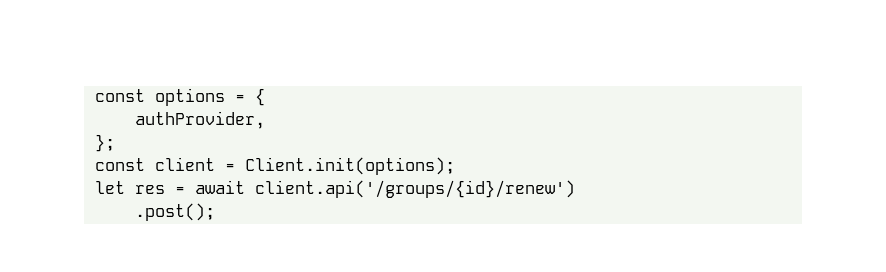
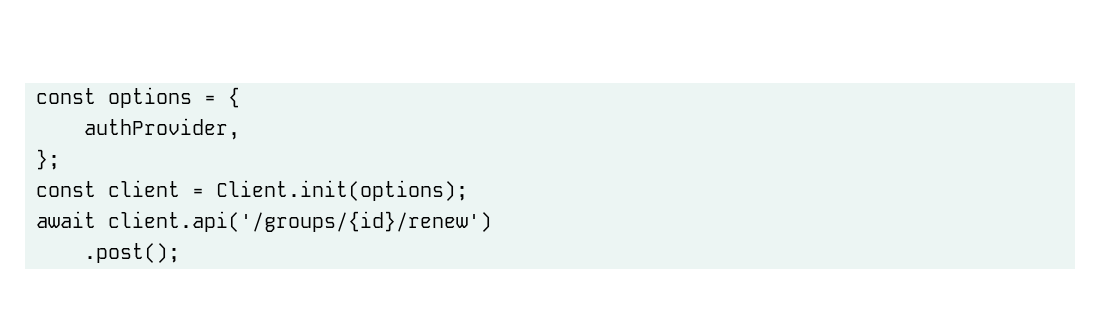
- let res = await client.api('/groups/{id}/renew')
+ await client.api('/groups/{id}/renew')

